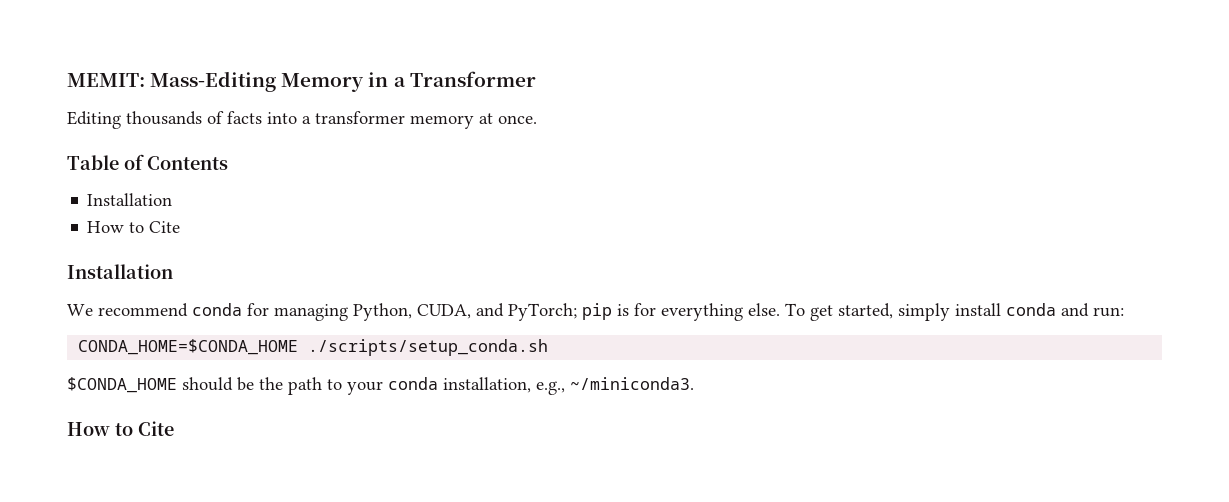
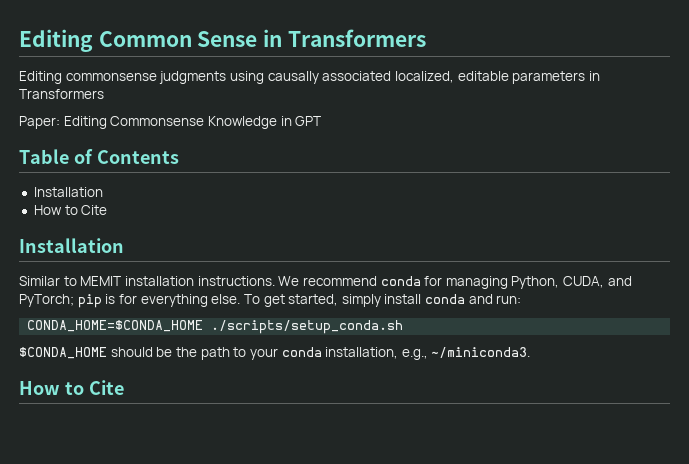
- MEMIT: Mass-Editing Memory in a Transformer
- Editing thousands of facts into a transformer memory at once.
+ Editing Common Sense in Transformers
+ Editing commonsense judgments using causally associated localized, editable parameters in Transformers
+ Paper: Editing Commonsense Knowledge in GPT
+ Similar to MEMIT installation instructions.

